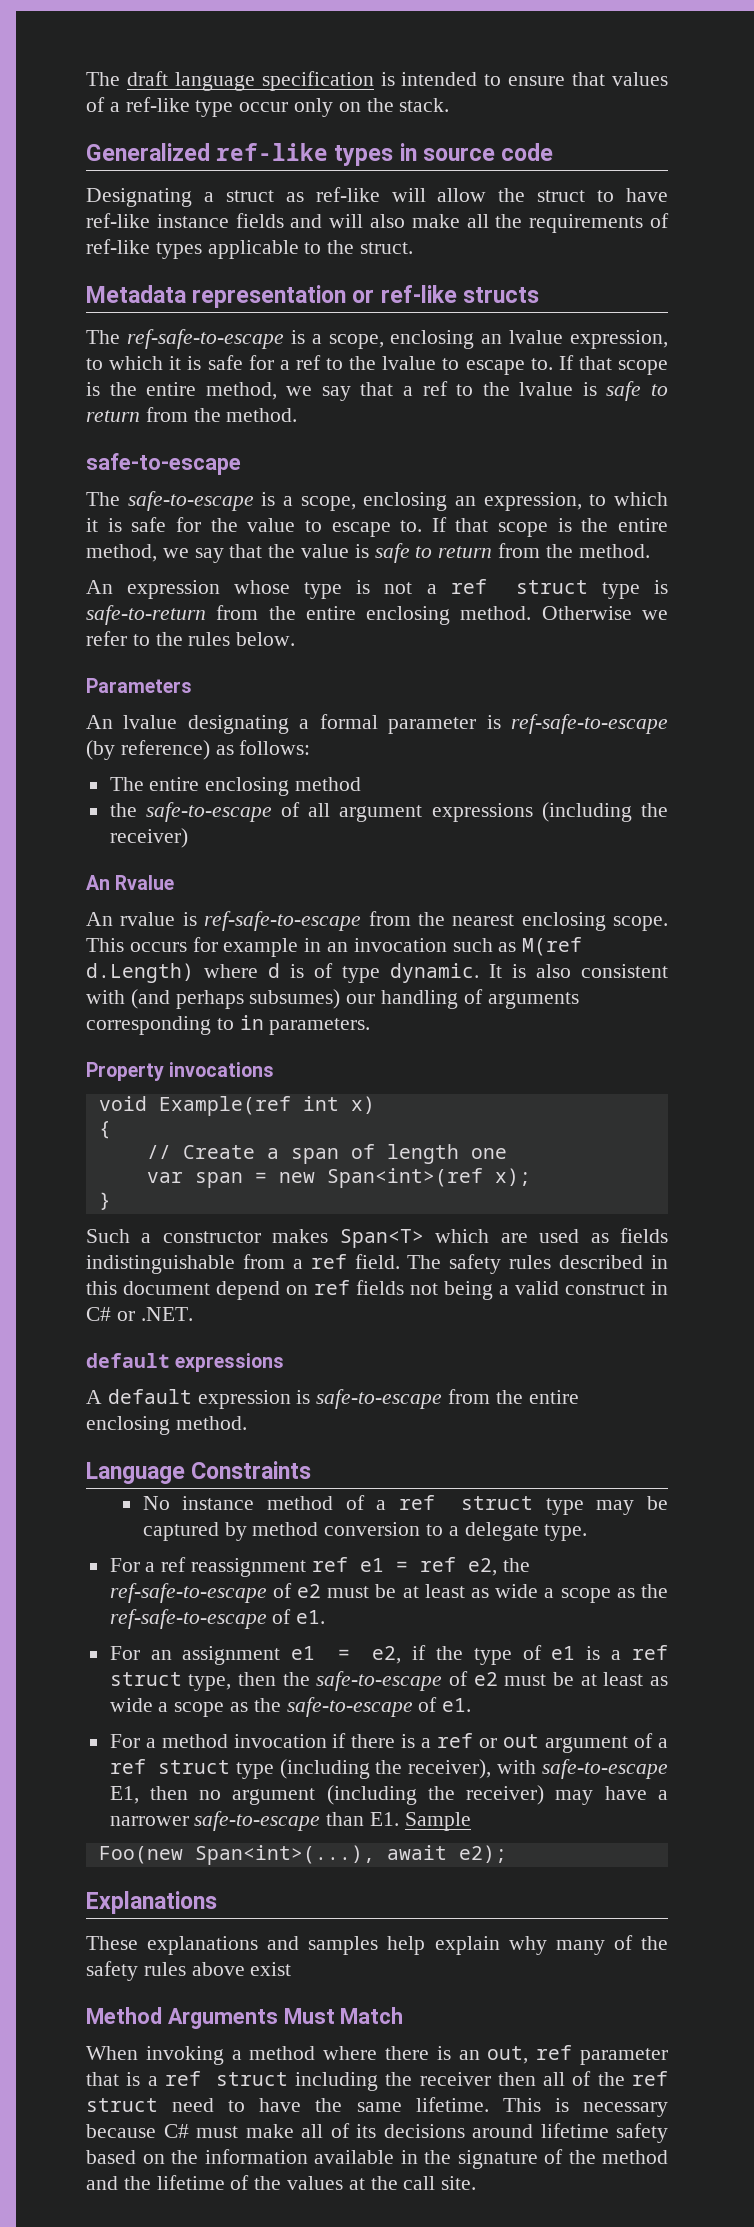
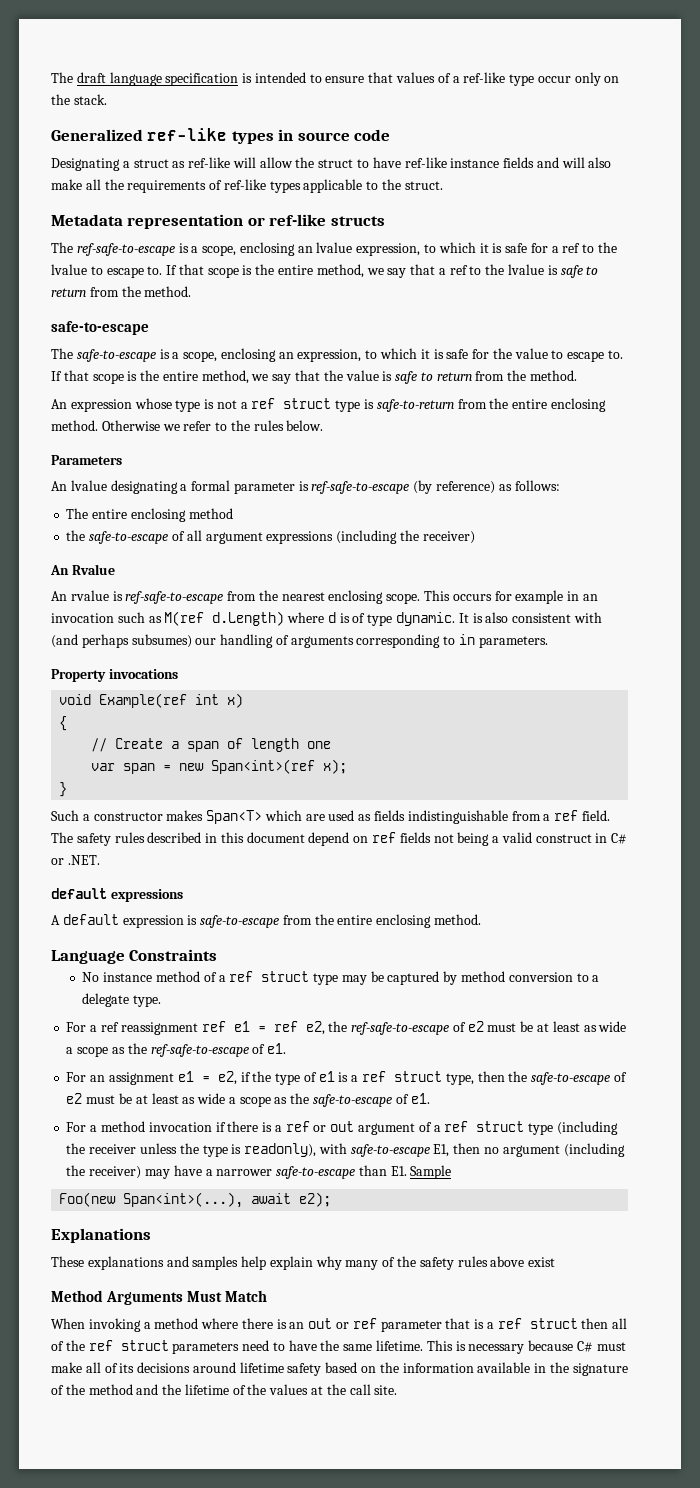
- For a method invocation if there is a ref or out argument of a ref struct type (including the receiver), with safe-to-escape E1, then no argument (including the receiver) may have a narrower safe-to-escape than E1. Sample
+ For a method invocation if there is a ref or out argument of a ref struct type (including the receiver unless the type is readonly), with safe-to-escape E1, then no argument (including the receiver) may have a narrower safe-to-escape than E1. Sample
- When invoking a method where there is an out, ref parameter that is a ref struct including the receiver then all of the ref struct need to have the same lifetime.
+ When invoking a method where there is an out or ref parameter that is a ref struct then all of the ref struct parameters need to have the same lifetime.

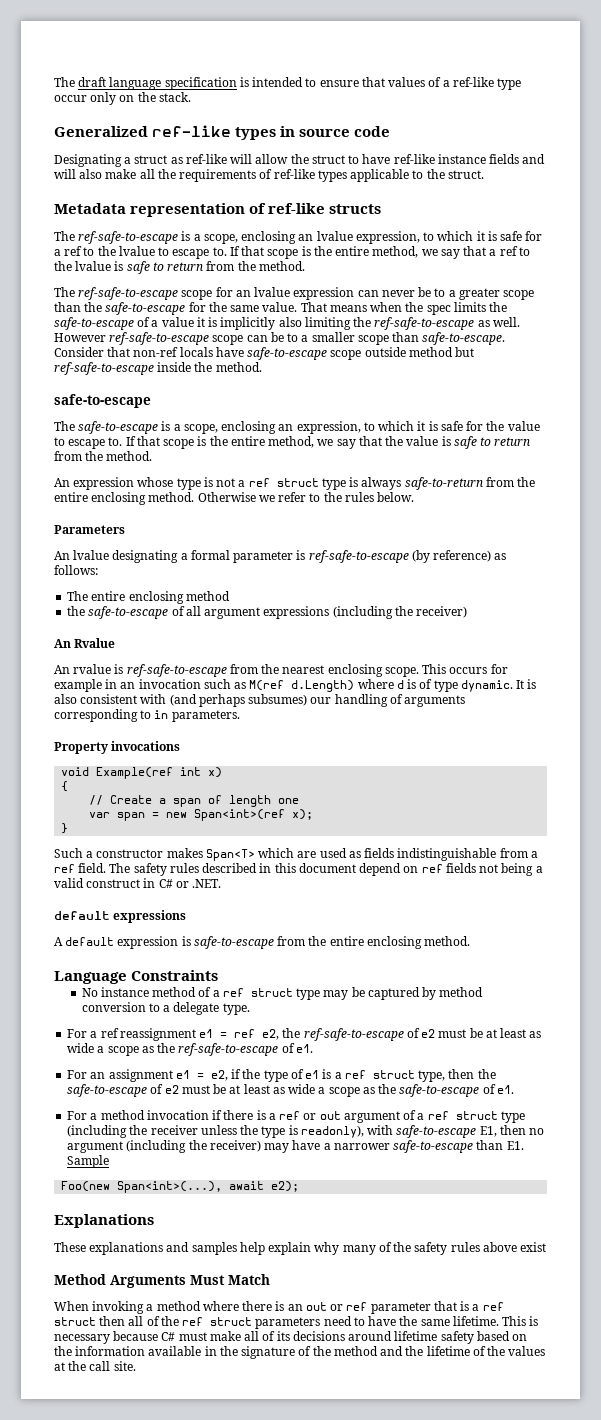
- Metadata representation or ref-like structs
+ Metadata representation of ref-like structs
+ The ref-safe-to-escape scope for an lvalue expression can never be to a greater scope than the safe-to-escape for the same value. That means when the spec limits the safe-to-escape of a value it is implicitly also limiting the ref-safe-to-escape as well. However ref-safe-to-escape scope can be to a smaller scope than safe-to-escape. Consider that non-ref locals have safe-to-escape scope outside method but ref-safe-to-escape inside the method.
- An expression whose type is not a ref struct type is safe-to-return from the entire enclosing method.
+ An expression whose type is not a ref struct type is always safe-to-return from the entire enclosing method.
- For a ref reassignment ref e1 = ref e2, the ref-safe-to-escape of e2 must be at least as wide a scope as the ref-safe-to-escape of e1.
+ For a ref reassignment e1 = ref e2, the ref-safe-to-escape of e2 must be at least as wide a scope as the ref-safe-to-escape of e1.

